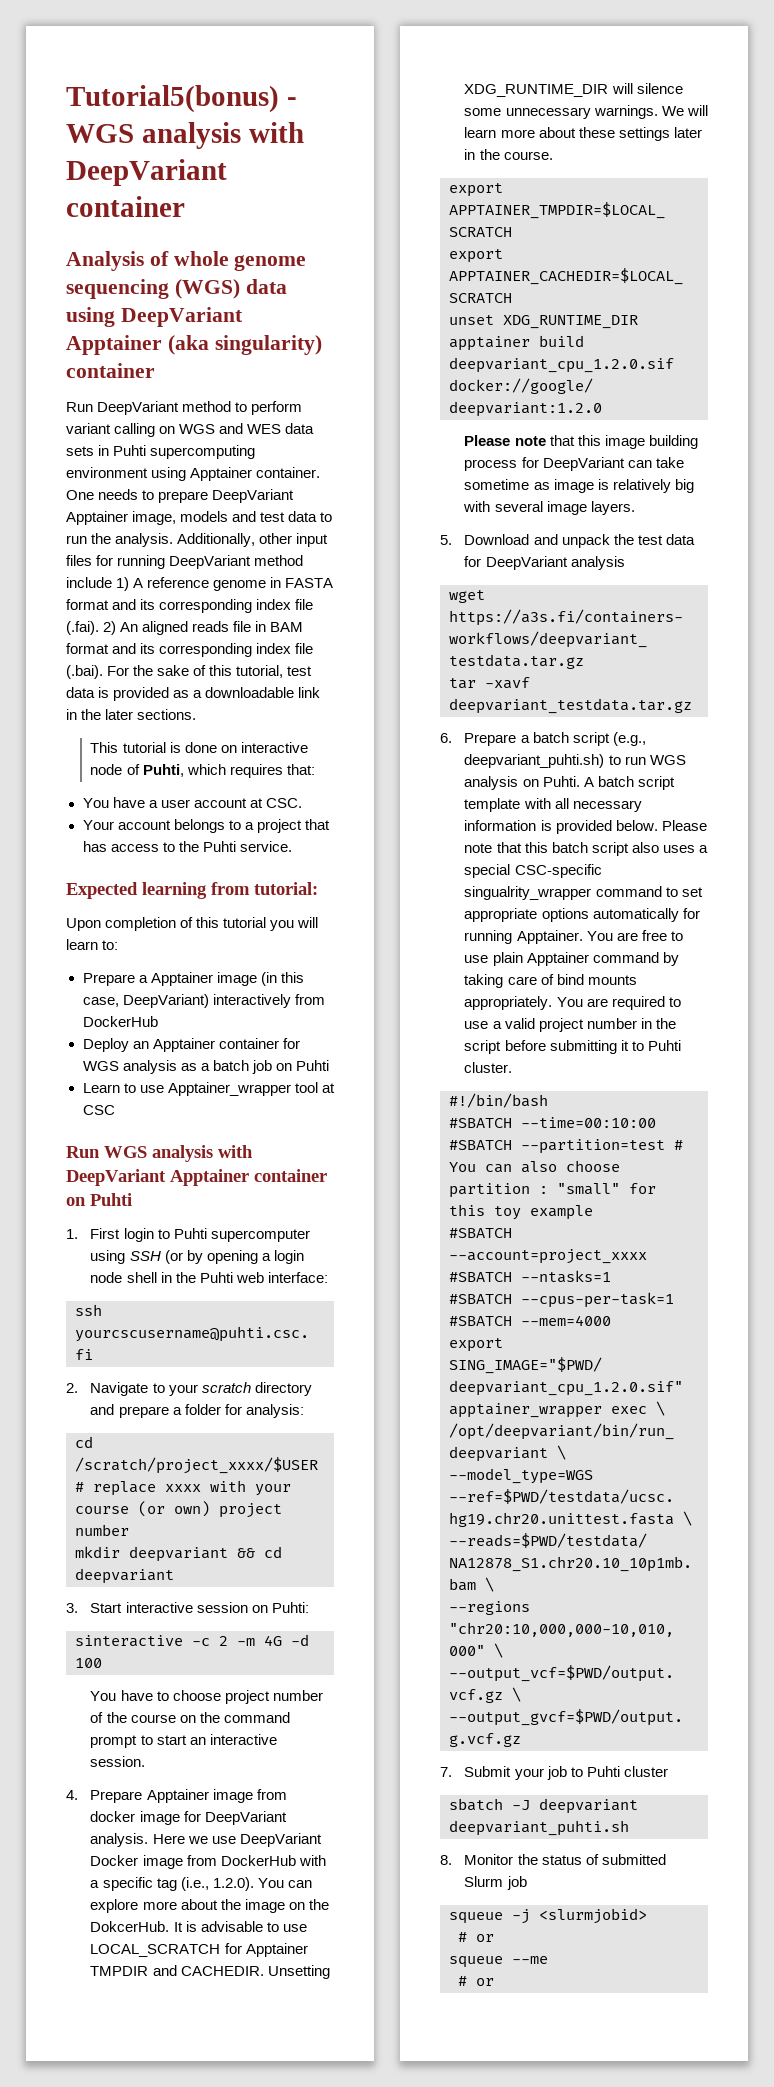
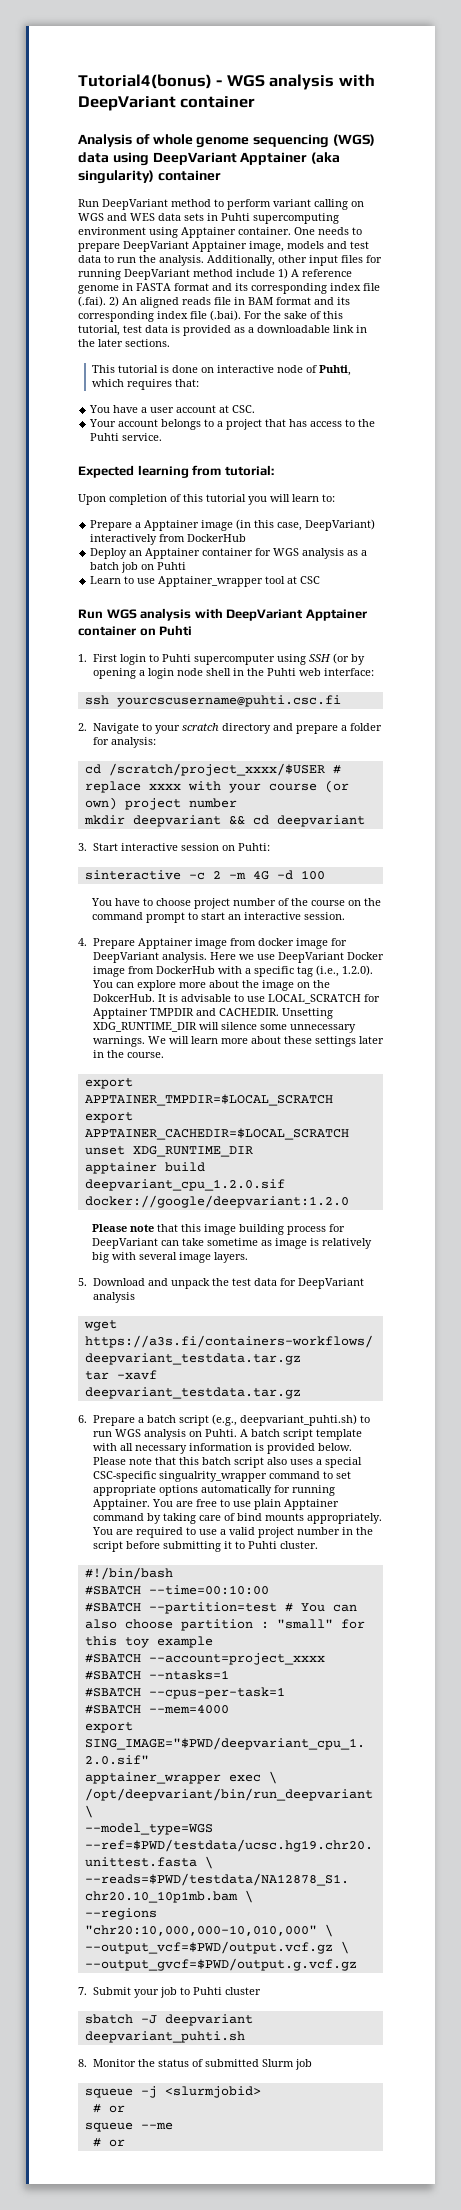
- Tutorial5(bonus) - WGS analysis with DeepVariant container
+ Tutorial4(bonus) - WGS analysis with DeepVariant container

